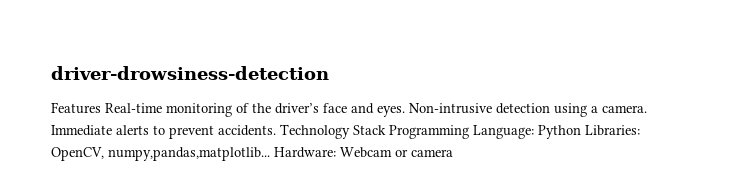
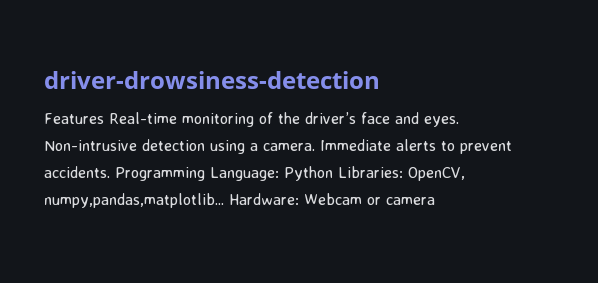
- Technology Stack Programming Language: Python Libraries: OpenCV, numpy,pandas,matplotlib...
+ Programming Language: Python Libraries: OpenCV, numpy,pandas,matplotlib...

